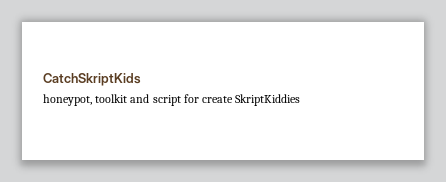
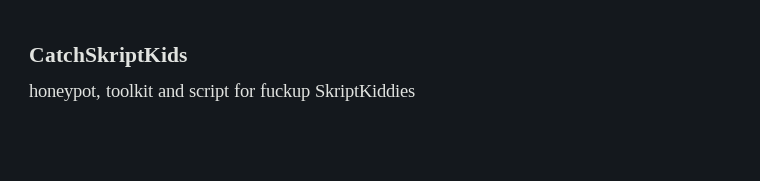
- honeypot, toolkit and script for create SkriptKiddies
+ honeypot, toolkit and script for fuckup SkriptKiddies

